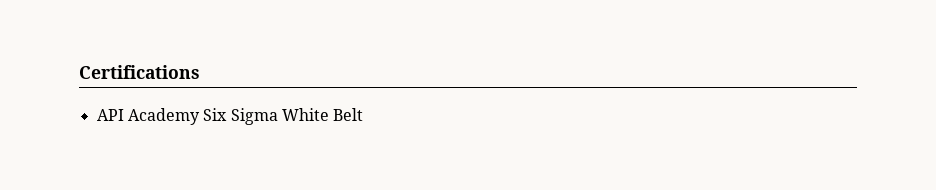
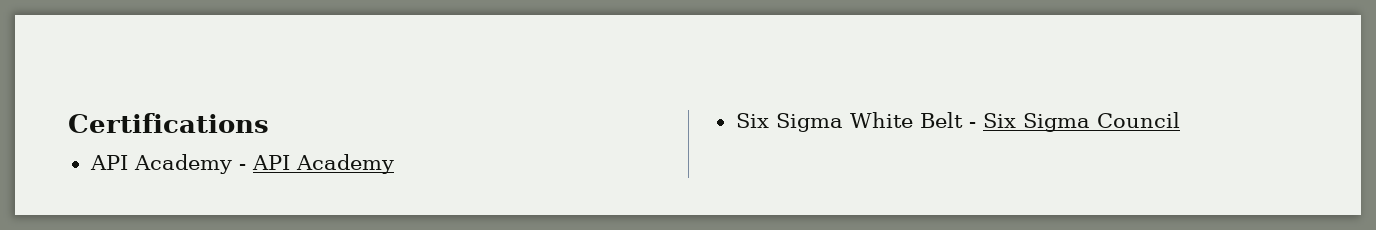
- API Academy Six Sigma White Belt
+ API Academy - API Academy
+ Six Sigma White Belt - Six Sigma Council

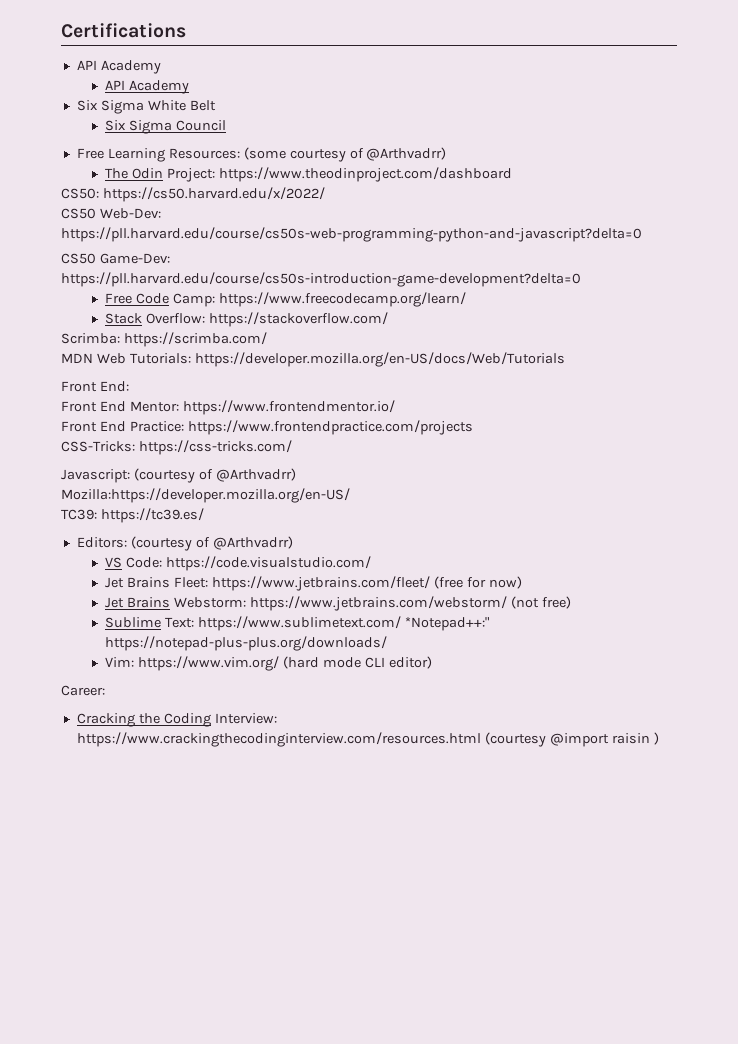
  Certifications
- API Academy - API Academy
+ API Academy
+ API Academy
- Six Sigma White Belt - Six Sigma Council
+ Six Sigma White Belt
+ Six Sigma Council
+ Free Learning Resources: (some courtesy of @Arthvadrr)
+ The Odin Project: https://www.theodinproject.com/dashboard
+ CS50: https://cs50.harvard.edu/x/2022/
+ CS50 Web-Dev: https://pll.harvard.edu/course/cs50s-web-programming-python-and-javascript?delta=0
+ CS50 Game-Dev: https://pll.harvard.edu/course/cs50s-introduction-game-development?delta=0
+ Free Code Camp: https://www.freecodecamp.org/learn/
+ Stack Overflow: https://stackoverflow.com/
+ Scrimba: https://scrimba.com/
+ MDN Web Tutorials: https://developer.mozilla.org/en-US/docs/Web/Tutorials
+ Front End:
+ Front End Mentor: https://www.frontendmentor.io/
+ Front End Practice: https://www.frontendpractice.com/projects
+ CSS-Tricks: https://css-tricks.com/
+ Javascript: (courtesy of @Arthvadrr)
+ Mozilla:https://developer.mozilla.org/en-US/
+ TC39: https://tc39.es/
+ Editors: (courtesy of @Arthvadrr)
+ VS Code: https://code.visualstudio.com/
+ Jet Brains Fleet: https://www.jetbrains.com/fleet/ (free for now)
+ Jet Brains Webstorm: https://www.jetbrains.com/webstorm/ (not free)
+ Sublime Text: https://www.sublimetext.com/ *Notepad++:" https://notepad-plus-plus.org/downloads/
+ Vim: https://www.vim.org/ (hard mode CLI editor)
+ Career:
+ Cracking the Coding Interview: https://www.crackingthecodinginterview.com/resources.html (courtesy @import raisin )

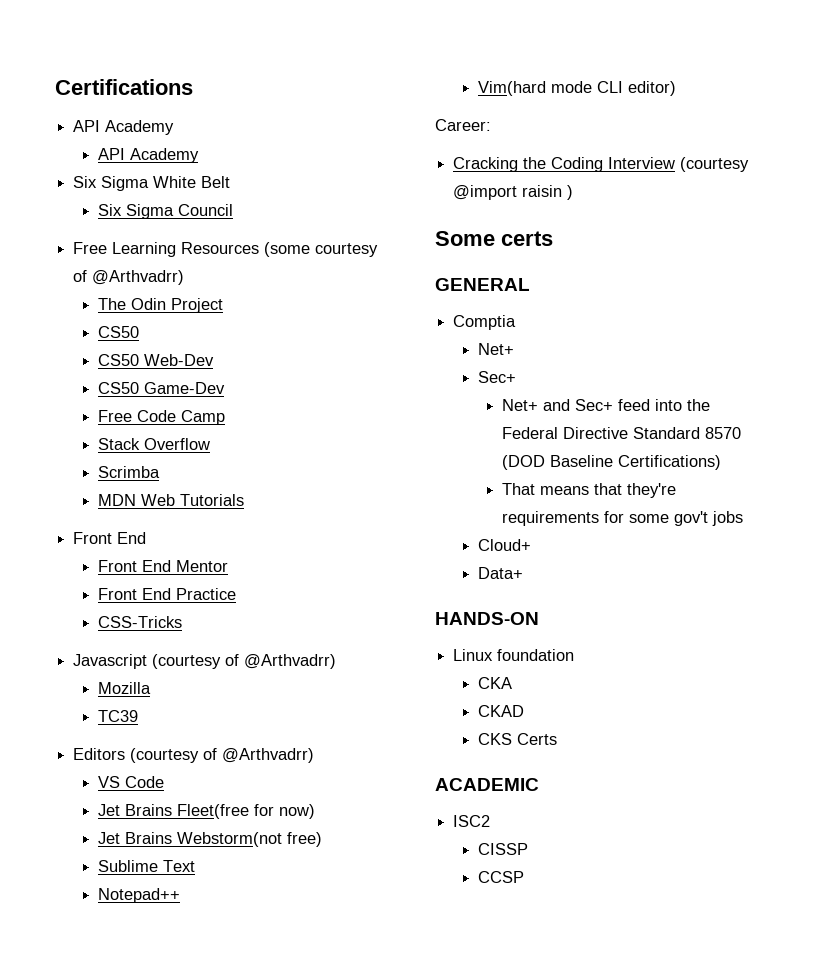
- Free Learning Resources: (some courtesy of @Arthvadrr)
+ Free Learning Resources (some courtesy of @Arthvadrr)
- The Odin Project: https://www.theodinproject.com/dashboard
- CS50: https://cs50.harvard.edu/x/2022/
- CS50 Web-Dev: https://pll.harvard.edu/course/cs50s-web-programming-python-and-javascript?delta=0
- CS50 Game-Dev: https://pll.harvard.edu/course/cs50s-introduction-game-development?delta=0
+ The Odin Project
+ CS50
+ CS50 Web-Dev
+ CS50 Game-Dev
- Free Code Camp: https://www.freecodecamp.org/learn/
+ Free Code Camp
- Stack Overflow: https://stackoverflow.com/
- Scrimba: https://scrimba.com/
- MDN Web Tutorials: https://developer.mozilla.org/en-US/docs/Web/Tutorials
- Front End:
- Front End Mentor: https://www.frontendmentor.io/
- Front End Practice: https://www.frontendpractice.com/projects
- CSS-Tricks: https://css-tricks.com/
- Javascript: (courtesy of @Arthvadrr)
- Mozilla:https://developer.mozilla.org/en-US/
- TC39: https://tc39.es/
- Editors: (courtesy of @Arthvadrr)
+ Stack Overflow
+ Scrimba
+ MDN Web Tutorials
+ Front End
+ Front End Mentor
+ Front End Practice
+ CSS-Tricks
+ Javascript (courtesy of @Arthvadrr)
+ Mozilla
+ TC39
+ Editors (courtesy of @Arthvadrr)
- VS Code: https://code.visualstudio.com/
- Jet Brains Fleet: https://www.jetbrains.com/fleet/ (free for now)
+ VS Code
+ Jet Brains Fleet(free for now)
- Jet Brains Webstorm: https://www.jetbrains.com/webstorm/ (not free)
+ Jet Brains Webstorm(not free)
- Sublime Text: https://www.sublimetext.com/ *Notepad++:" https://notepad-plus-plus.org/downloads/
- Vim: https://www.vim.org/ (hard mode CLI editor)
+ Sublime Text
+ Notepad++
+ Vim(hard mode CLI editor)
- Cracking the Coding Interview: https://www.crackingthecodinginterview.com/resources.html (courtesy @import raisin )
+ Cracking the Coding Interview (courtesy @import raisin )
+ Some certs
+ GENERAL
+ Comptia
+ Net+
+ Sec+
+ Net+ and Sec+ feed into the Federal Directive Standard 8570 (DOD Baseline Certifications)
+ That means that they're requirements for some gov't jobs
+ Cloud+
+ Data+
+ HANDS-ON
+ Linux foundation
+ CKA
+ CKAD
+ CKS Certs
+ ACADEMIC
+ ISC2
+ CISSP
+ CCSP

